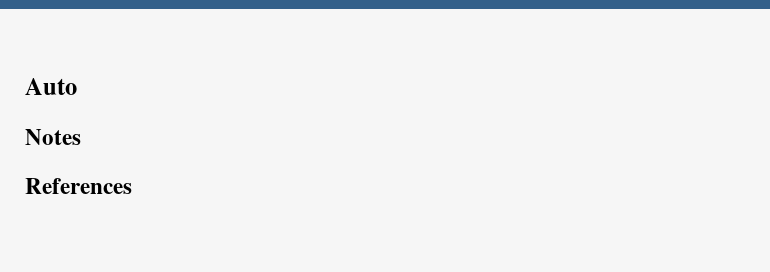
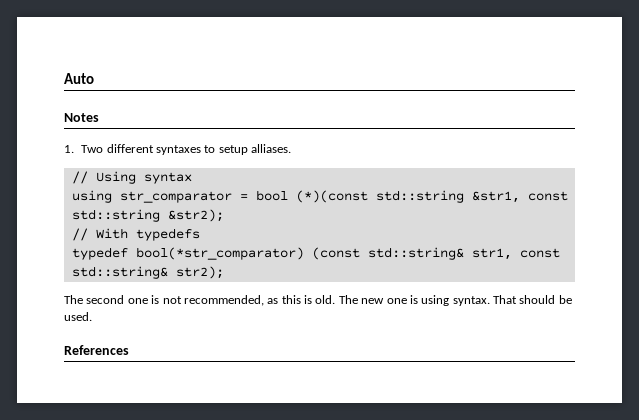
+ 1. Two different syntaxes to setup alliases.
+ // Using syntax
+ using str_comparator = bool (*)(const std::string &str1, const std::string &str2);
+ // With typedefs
+ typedef bool(*str_comparator) (const std::string& str1, const std::string& str2);
+ The second one is not recommended, as this is old. The new one is using syntax. That should be used.

